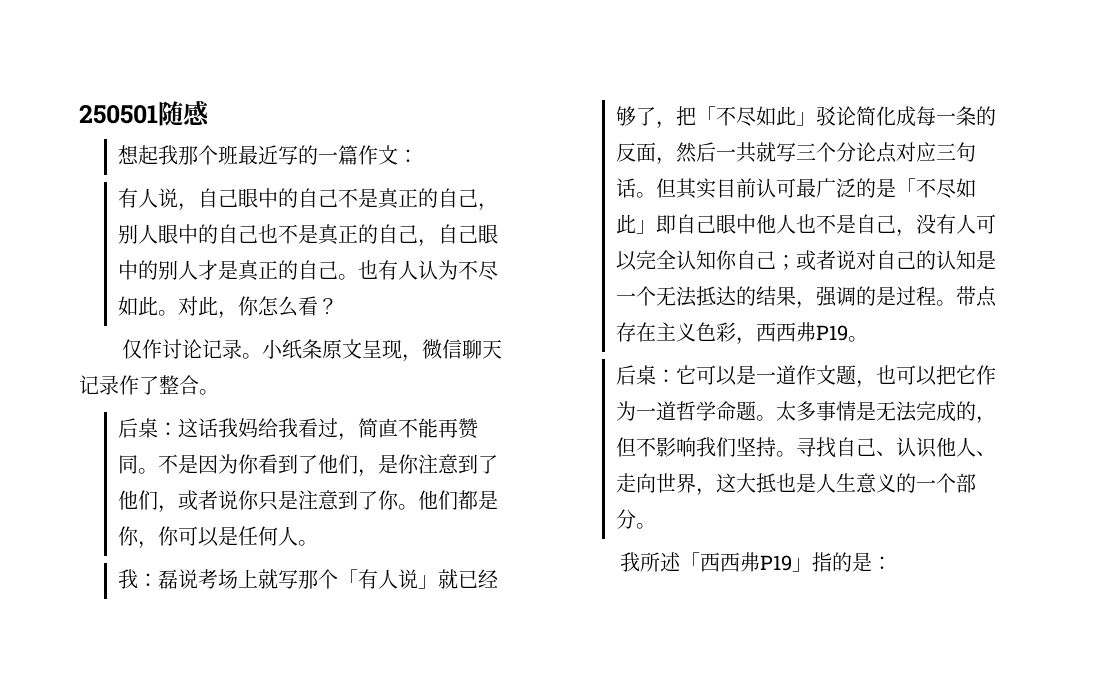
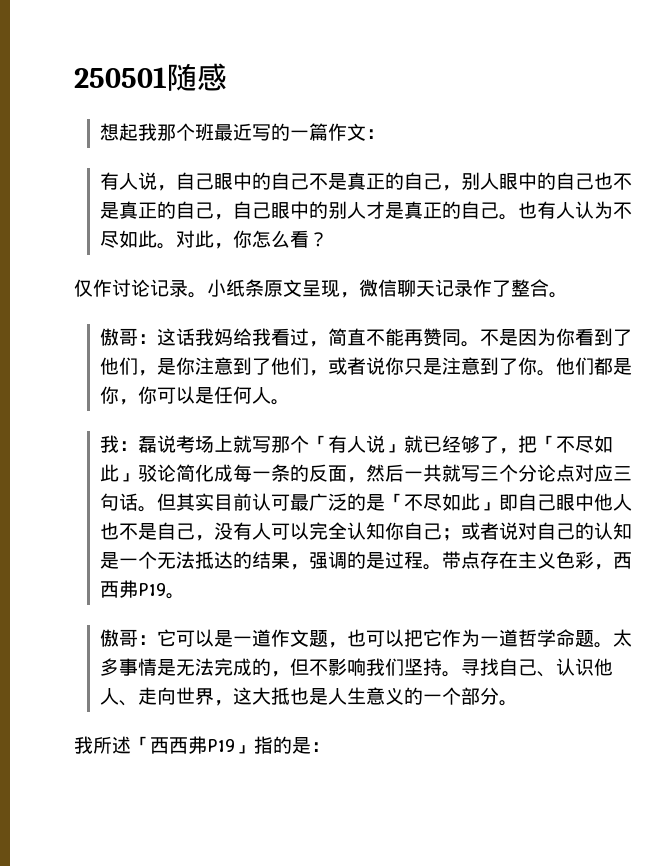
- 后桌：这话我妈给我看过，简直不能再赞同。
+ 傲哥：这话我妈给我看过，简直不能再赞同。
- 后桌：它可以是一道作文题，也可以把它作为一道哲学命题。
+ 傲哥：它可以是一道作文题，也可以把它作为一道哲学命题。

